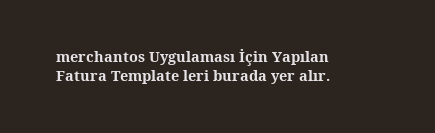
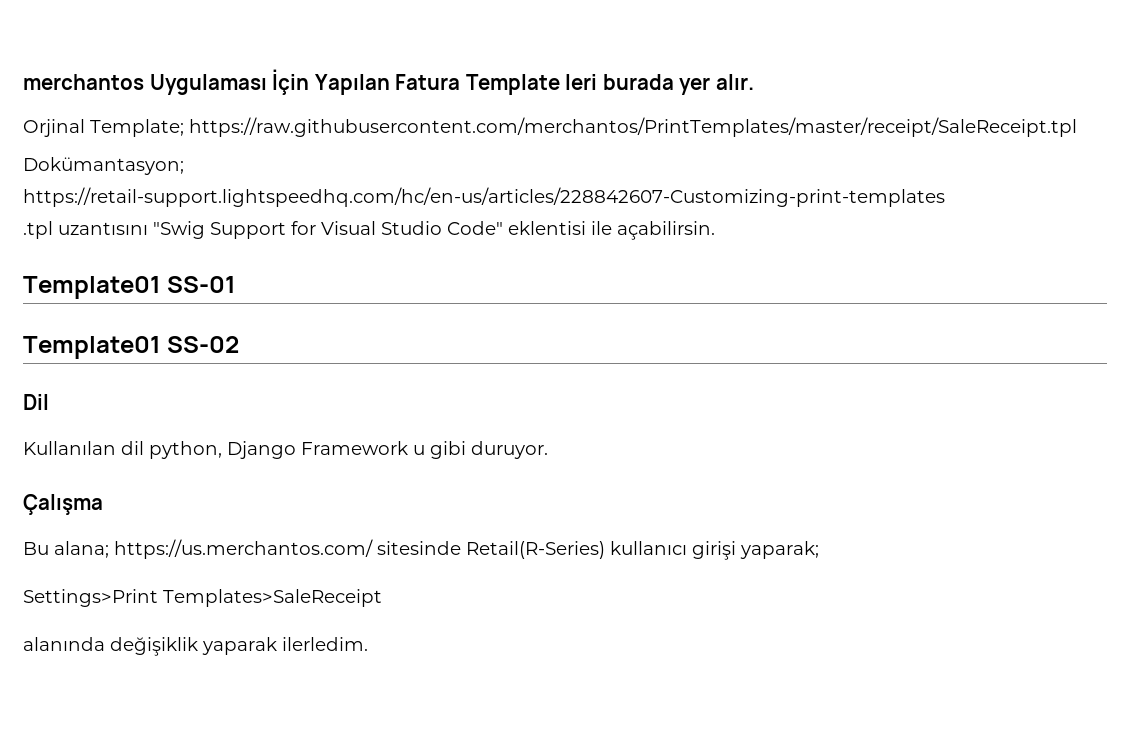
+ Orjinal Template; https://raw.githubusercontent.com/merchantos/PrintTemplates/master/receipt/SaleReceipt.tpl
+ Dokümantasyon; https://retail-support.lightspeedhq.com/hc/en-us/articles/228842607-Customizing-print-templates
+ .tpl uzantısını "Swig Support for Visual Studio Code" eklentisi ile açabilirsin.
+ Template01 SS-01
+ Template01 SS-02
+ Dil
+ Kullanılan dil python, Django Framework u gibi duruyor.
+ Çalışma
+ Bu alana; https://us.merchantos.com/ sitesinde Retail(R-Series) kullanıcı girişi yaparak;
+ Settings>Print Templates>SaleReceipt
+ alanında değişiklik yaparak ilerledim.

